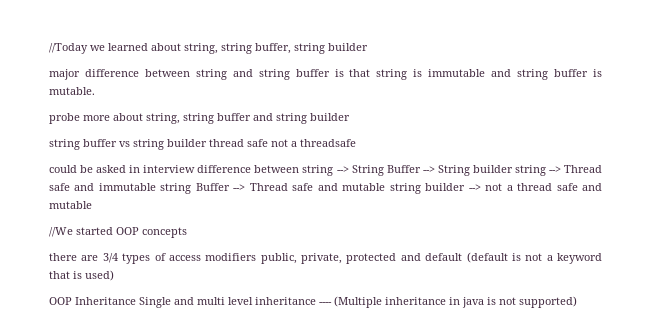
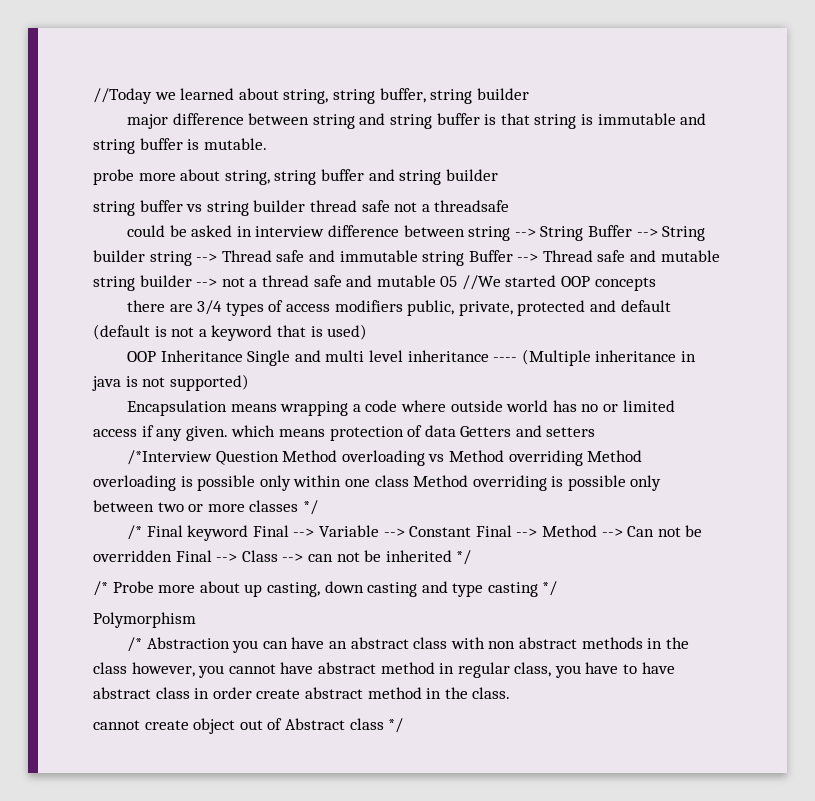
- could be asked in interview difference between string --> String Buffer --> String builder string --> Thread safe and immutable string Buffer --> Thread safe and mutable string builder --> not a thread safe and mutable
- //We started OOP concepts
+ could be asked in interview difference between string --> String Buffer --> String builder string --> Thread safe and immutable string Buffer --> Thread safe and mutable string builder --> not a thread safe and mutable 05 //We started OOP concepts
+ Encapsulation means wrapping a code where outside world has no or limited access if any given. which means protection of data Getters and setters
+ /*Interview Question Method overloading vs Method overriding Method overloading is possible only within one class Method overriding is possible only between two or more classes */
+ /* Final keyword Final --> Variable --> Constant Final --> Method --> Can not be overridden Final --> Class --> can not be inherited */
+ /* Probe more about up casting, down casting and type casting */
+ Polymorphism
+ /* Abstraction you can have an abstract class with non abstract methods in the class however, you cannot have abstract method in regular class, you have to have abstract class in order create abstract method in the class.
+ cannot create object out of Abstract class */

